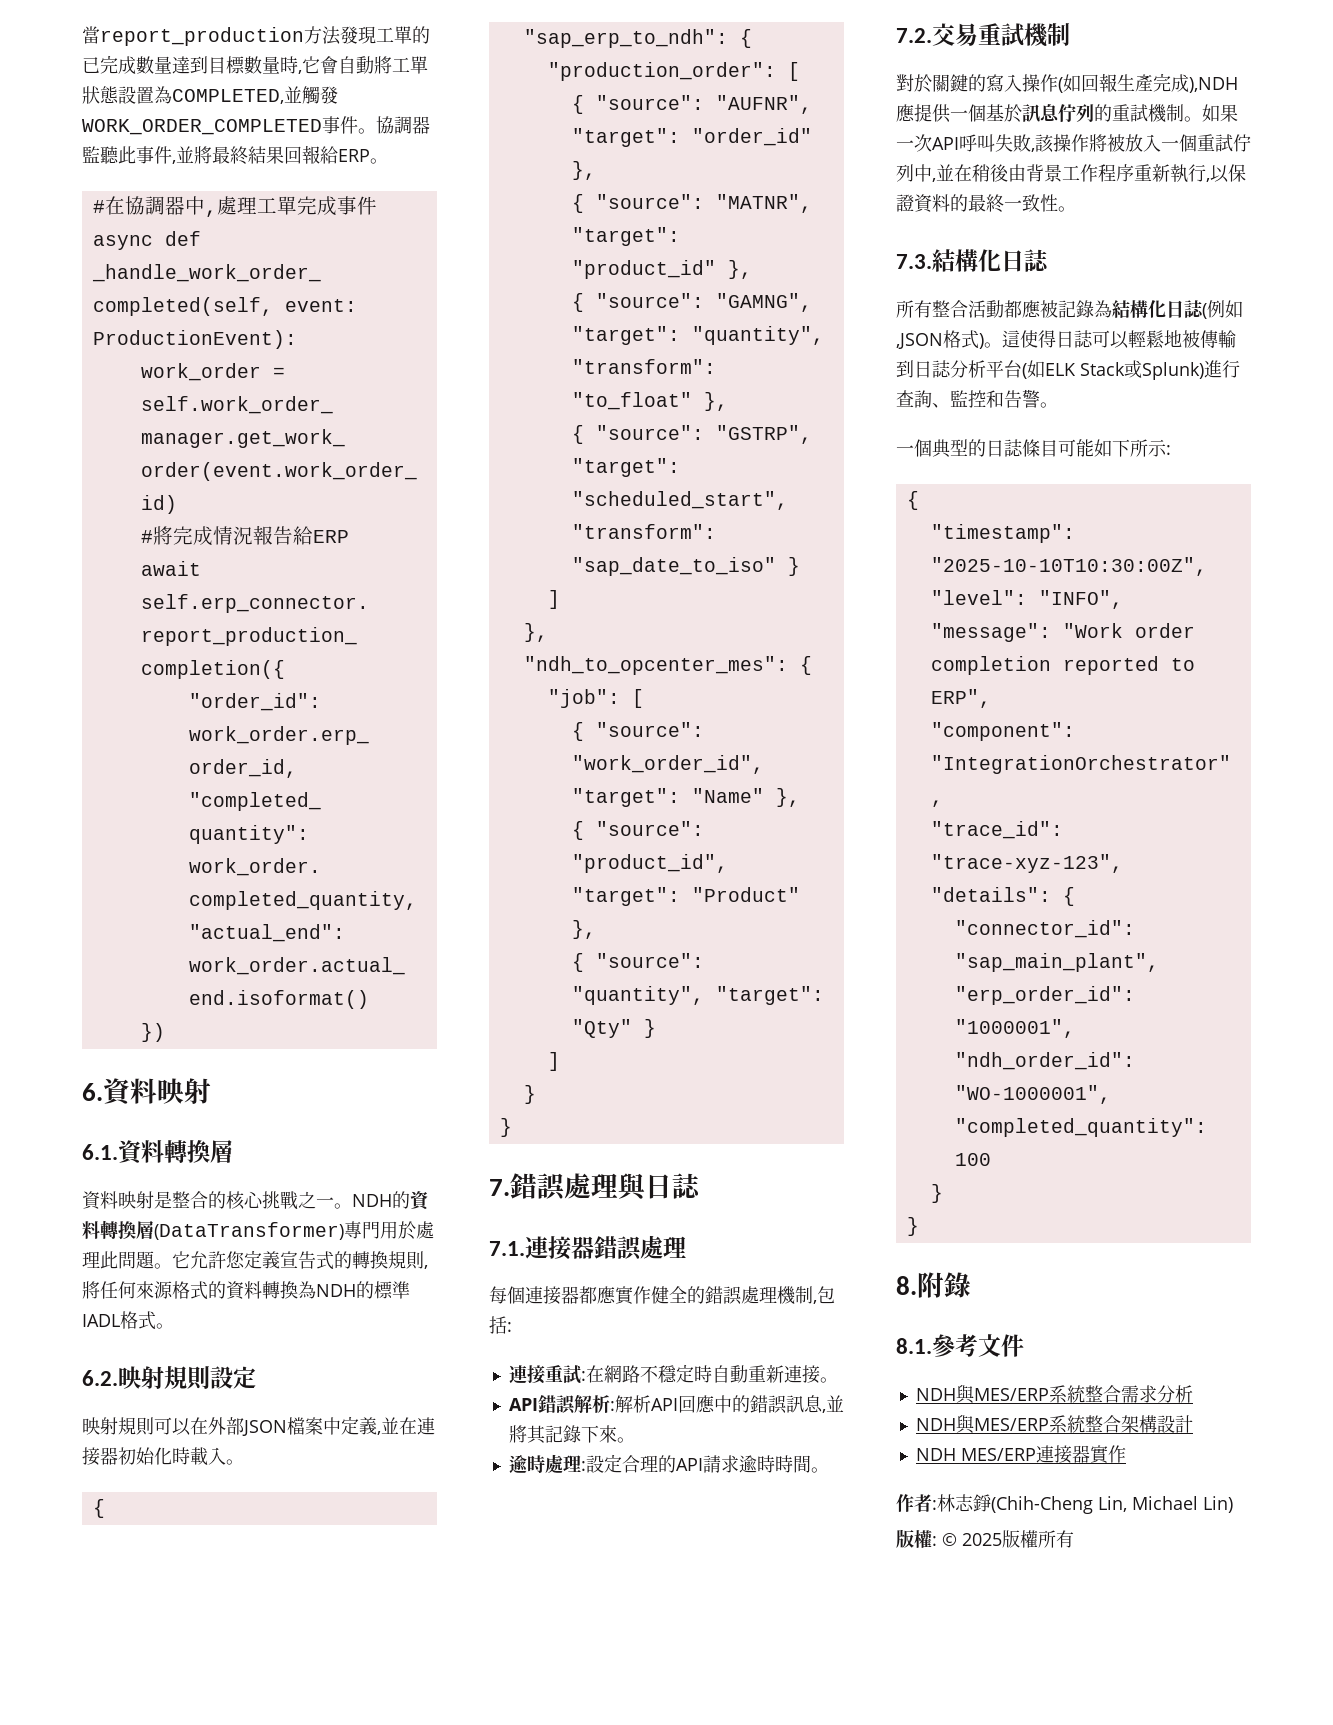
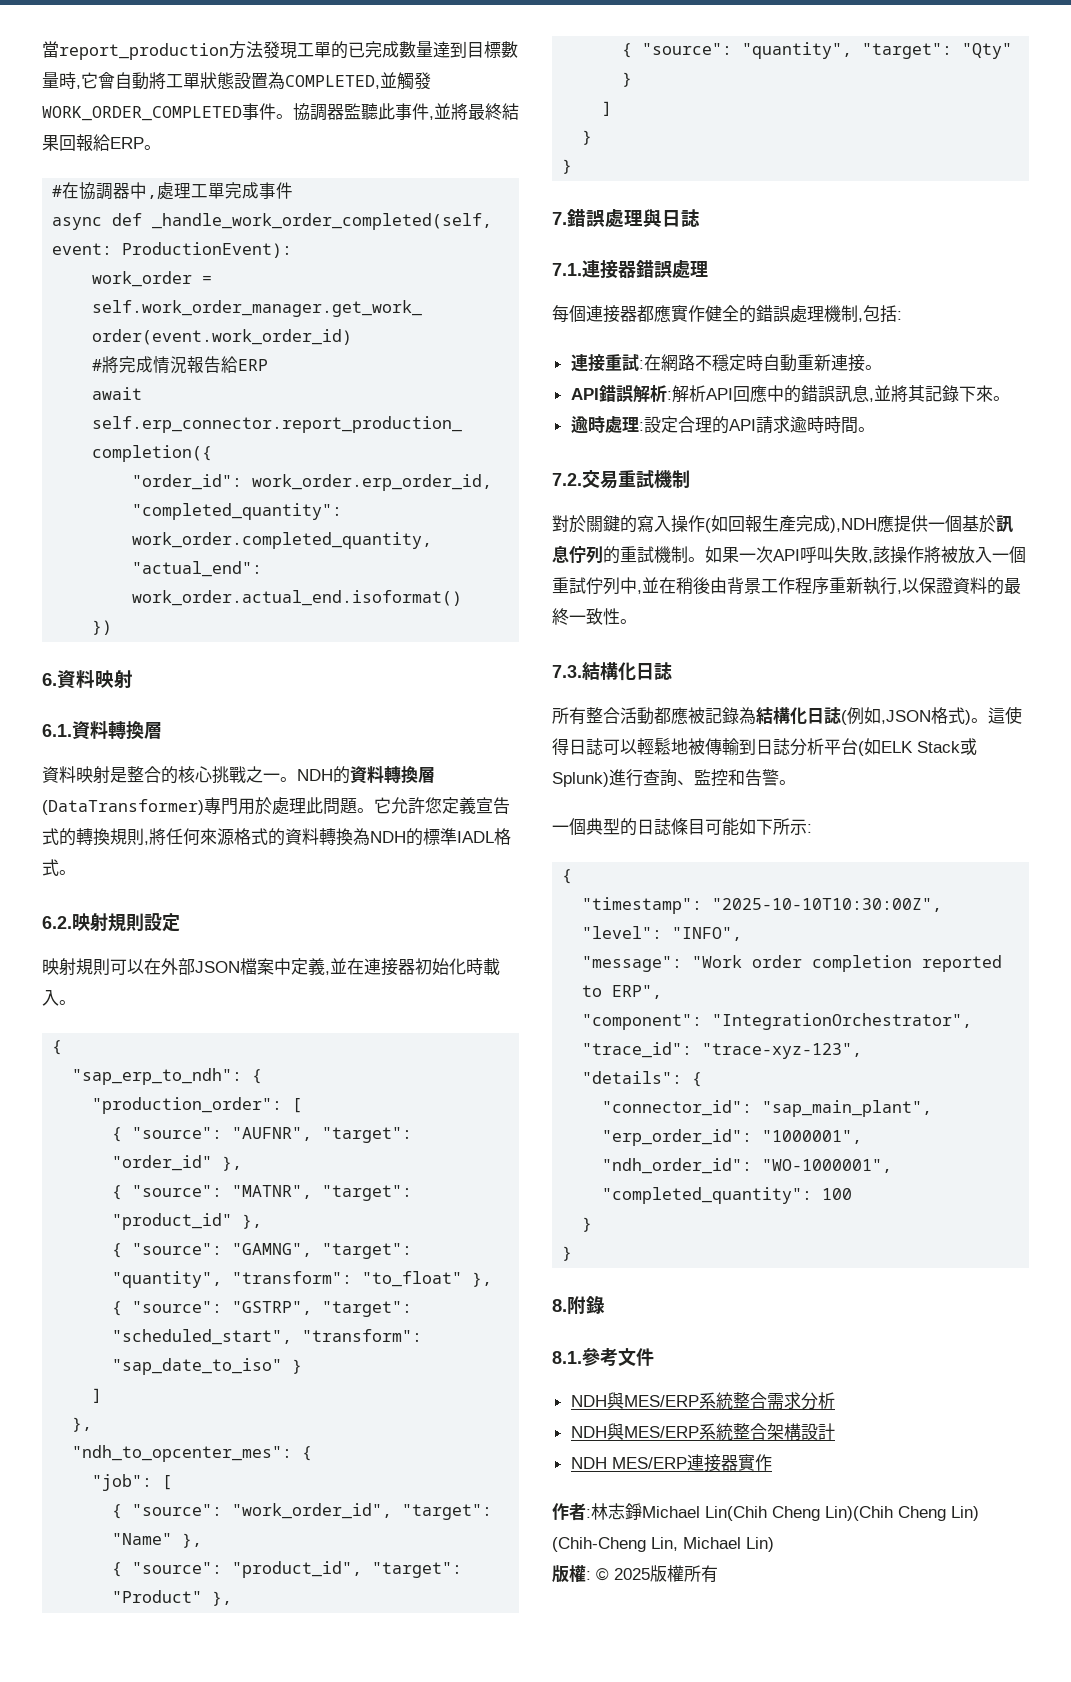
- 作者:林志錚(Chih-Cheng Lin, Michael Lin)
+ 作者:林志錚Michael Lin(Chih Cheng Lin)(Chih Cheng Lin) (Chih-Cheng Lin, Michael Lin)

